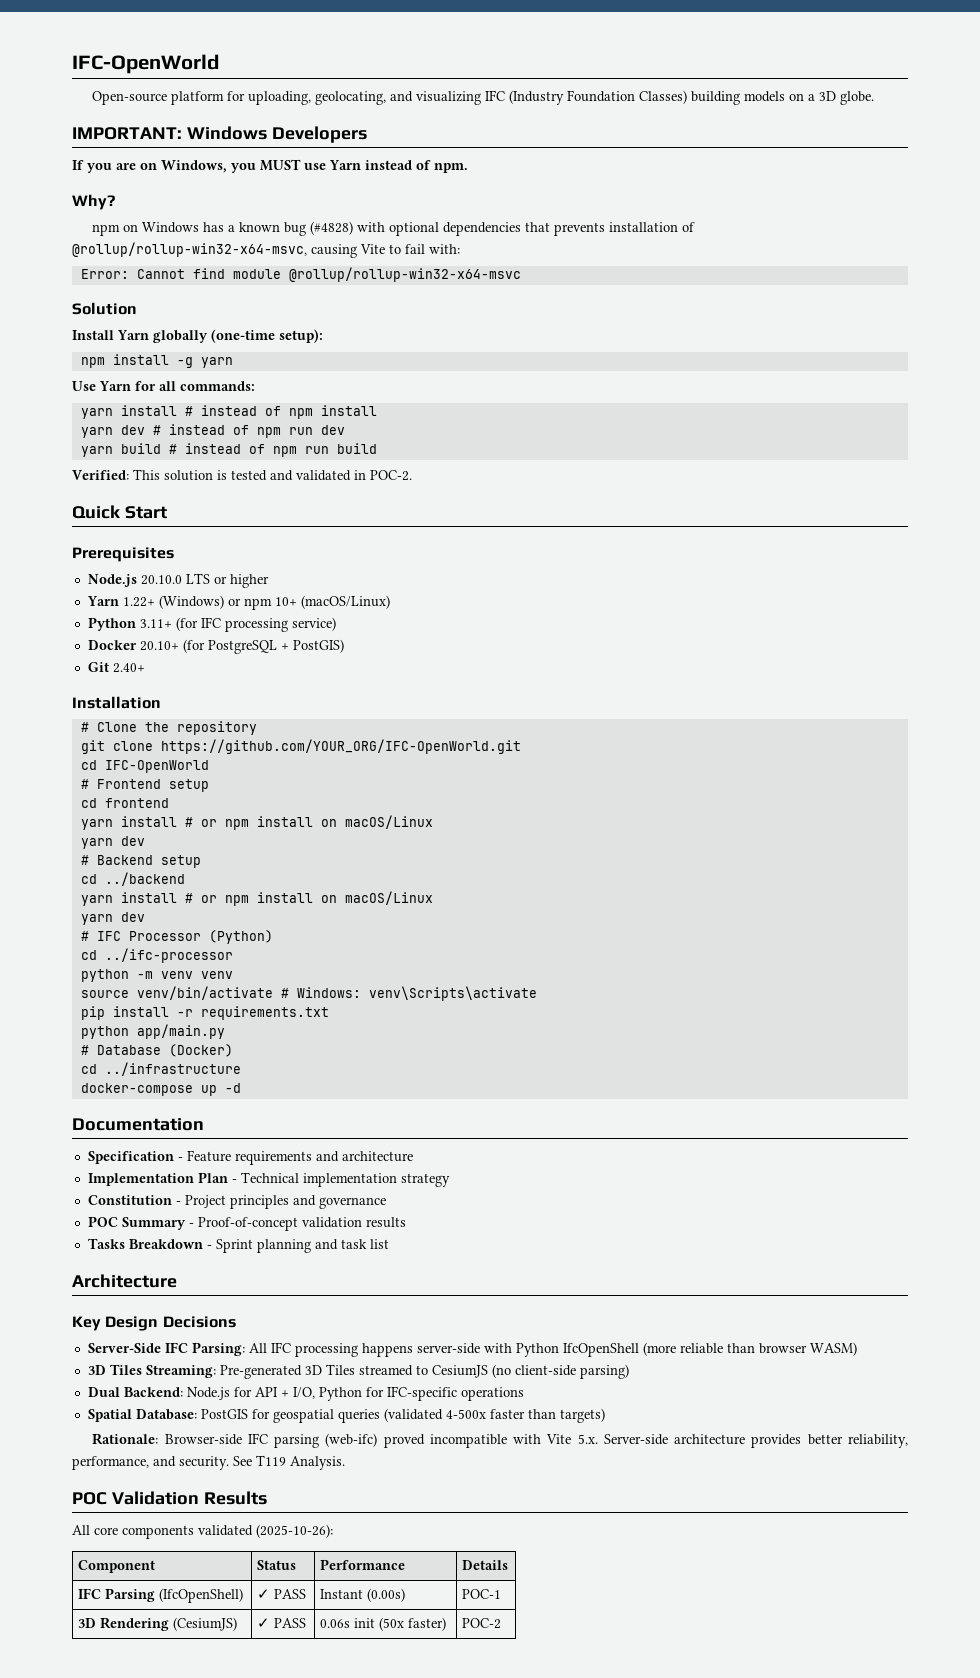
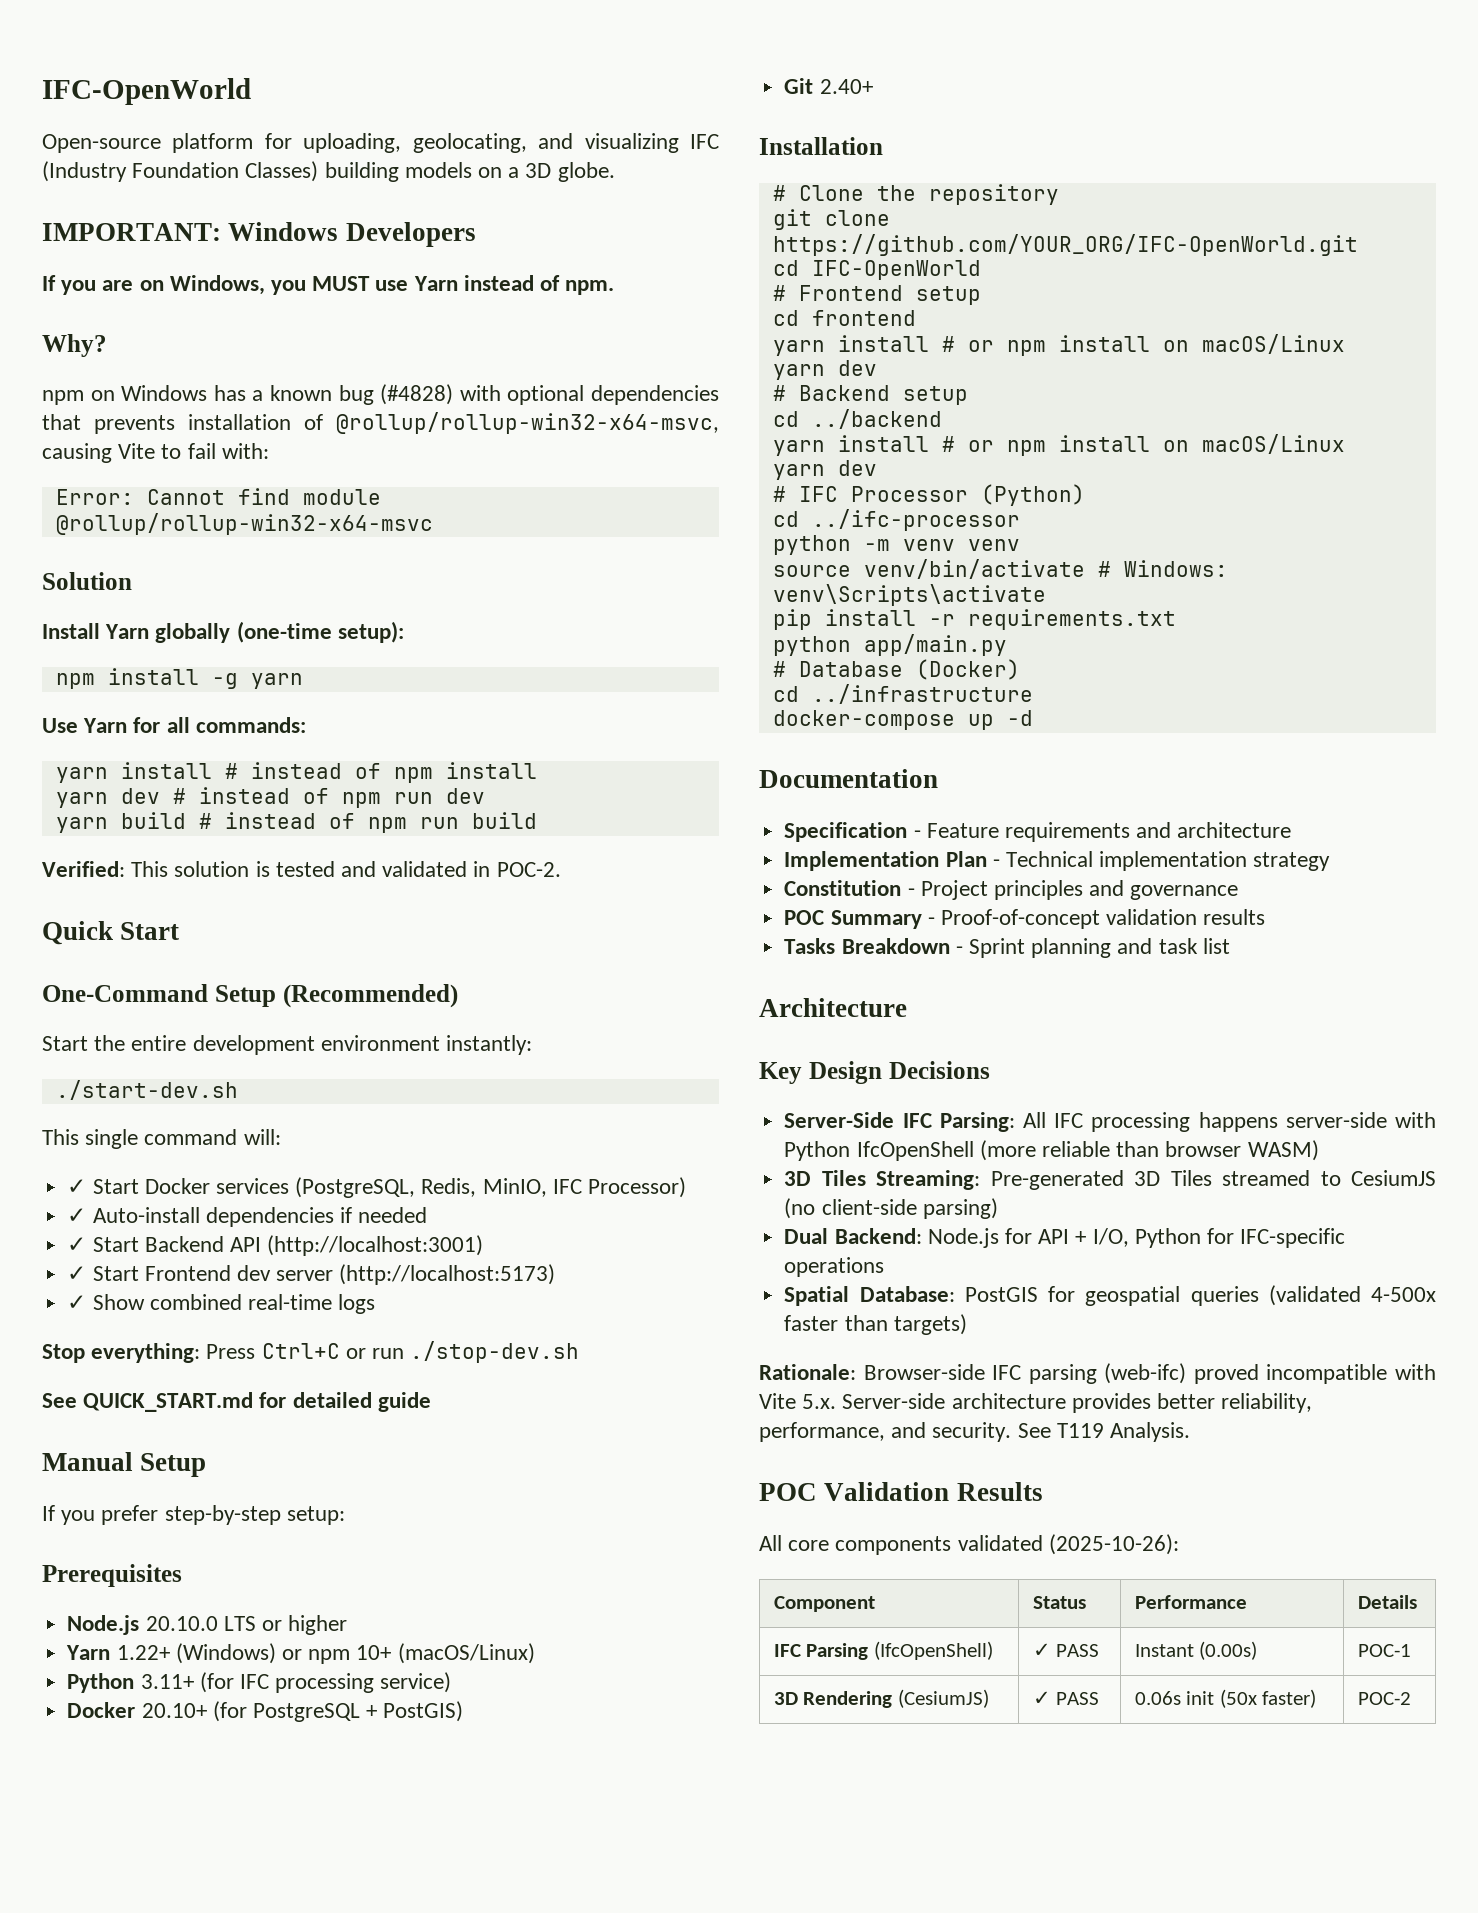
+ One-Command Setup (Recommended)
+ Start the entire development environment instantly:
+ ./start-dev.sh
+ This single command will:
+ ✓ Start Docker services (PostgreSQL, Redis, MinIO, IFC Processor)
+ ✓ Auto-install dependencies if needed
+ ✓ Start Backend API (http://localhost:3001)
+ ✓ Start Frontend dev server (http://localhost:5173)
+ ✓ Show combined real-time logs
+ Stop everything: Press Ctrl+C or run ./stop-dev.sh
+ See QUICK_START.md for detailed guide
+ Manual Setup
+ If you prefer step-by-step setup:

